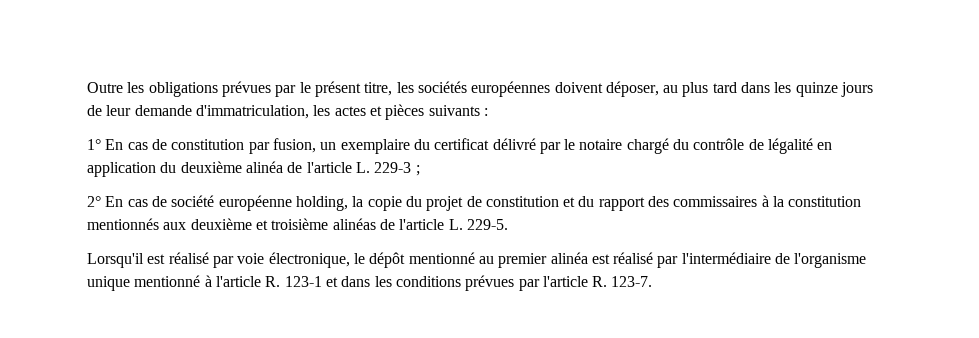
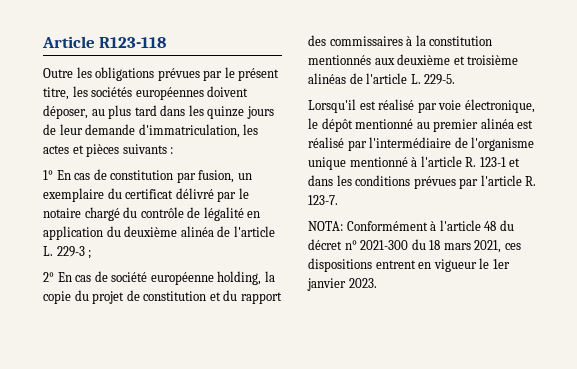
+ Article R123-118
+ NOTA: Conformément à l'article 48 du décret n° 2021-300 du 18 mars 2021, ces dispositions entrent en vigueur le 1er janvier 2023.

